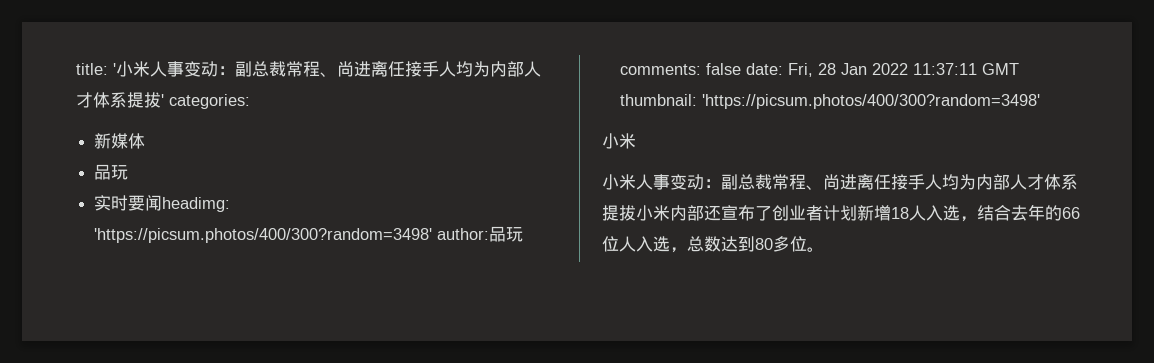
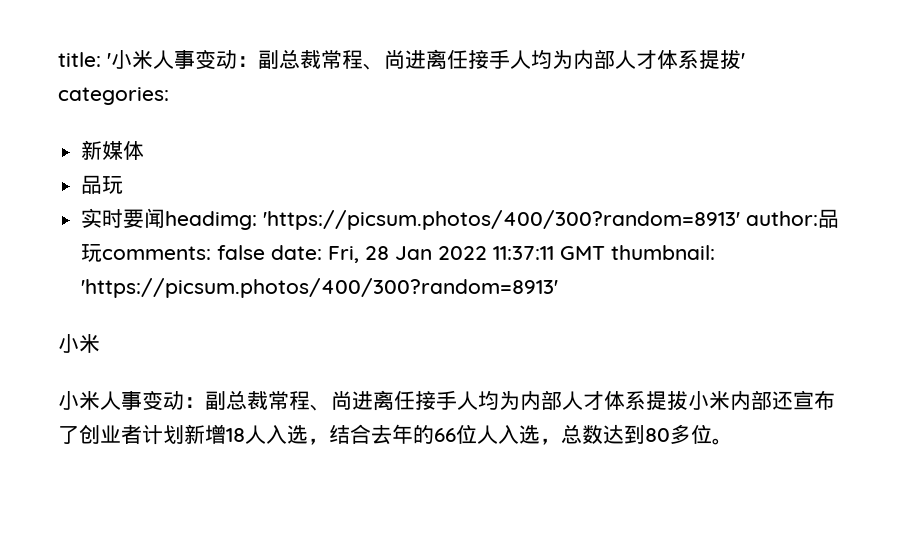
- 实时要闻headimg: 'https://picsum.photos/400/300?random=3498' author:品玩comments: false date: Fri, 28 Jan 2022 11:37:11 GMT thumbnail: 'https://picsum.photos/400/300?random=3498'
+ 实时要闻headimg: 'https://picsum.photos/400/300?random=8913' author:品玩comments: false date: Fri, 28 Jan 2022 11:37:11 GMT thumbnail: 'https://picsum.photos/400/300?random=8913'

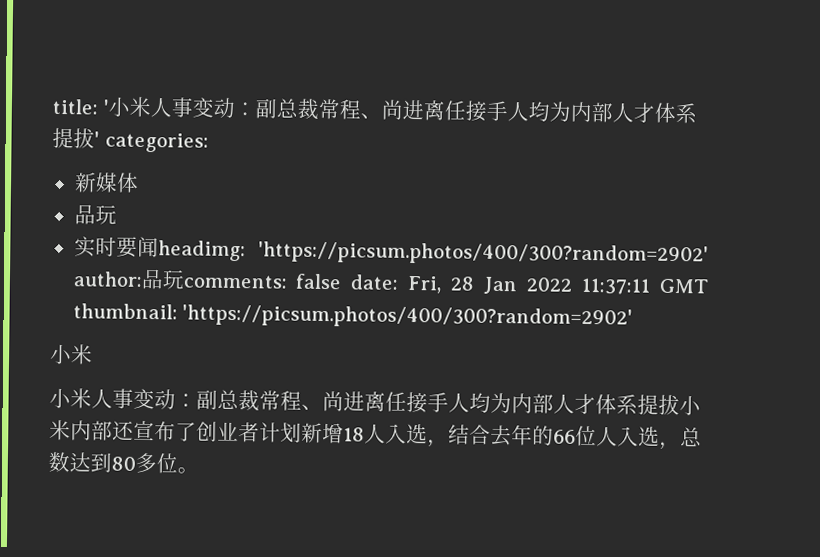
- 实时要闻headimg: 'https://picsum.photos/400/300?random=8913' author:品玩comments: false date: Fri, 28 Jan 2022 11:37:11 GMT thumbnail: 'https://picsum.photos/400/300?random=8913'
+ 实时要闻headimg: 'https://picsum.photos/400/300?random=2902' author:品玩comments: false date: Fri, 28 Jan 2022 11:37:11 GMT thumbnail: 'https://picsum.photos/400/300?random=2902'

